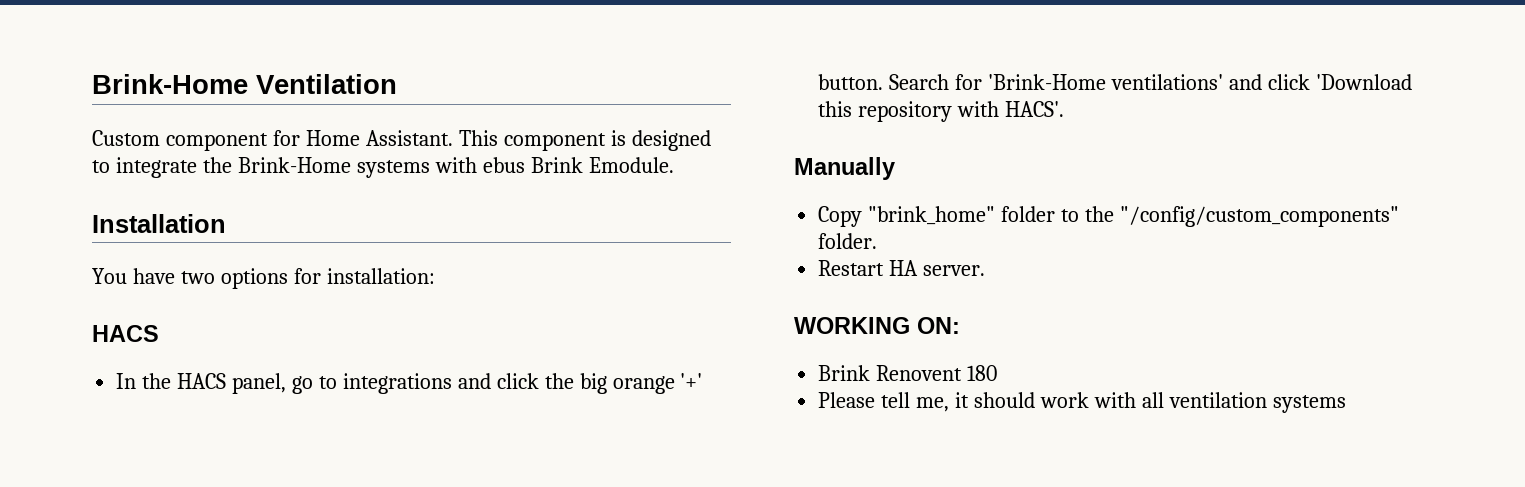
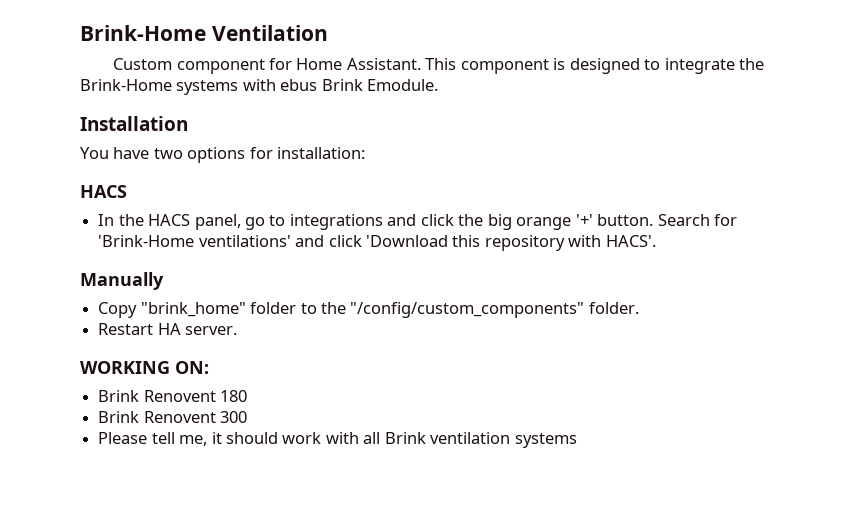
+ Brink Renovent 300
- Please tell me, it should work with all ventilation systems
+ Please tell me, it should work with all Brink ventilation systems

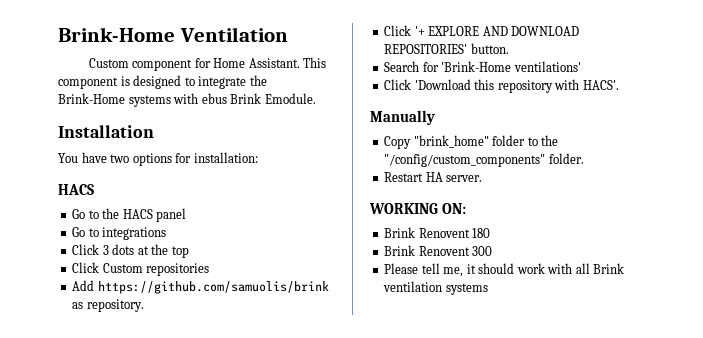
- In the HACS panel, go to integrations and click the big orange '+' button. Search for 'Brink-Home ventilations' and click 'Download this repository with HACS'.
+ Go to the HACS panel
+ Go to integrations
+ Click 3 dots at the top
+ Click Custom repositories
+ Add https://github.com/samuolis/brink as repository.
+ Click '+ EXPLORE AND DOWNLOAD REPOSITORIES' button.
+ Search for 'Brink-Home ventilations'
+ Click 'Download this repository with HACS'.

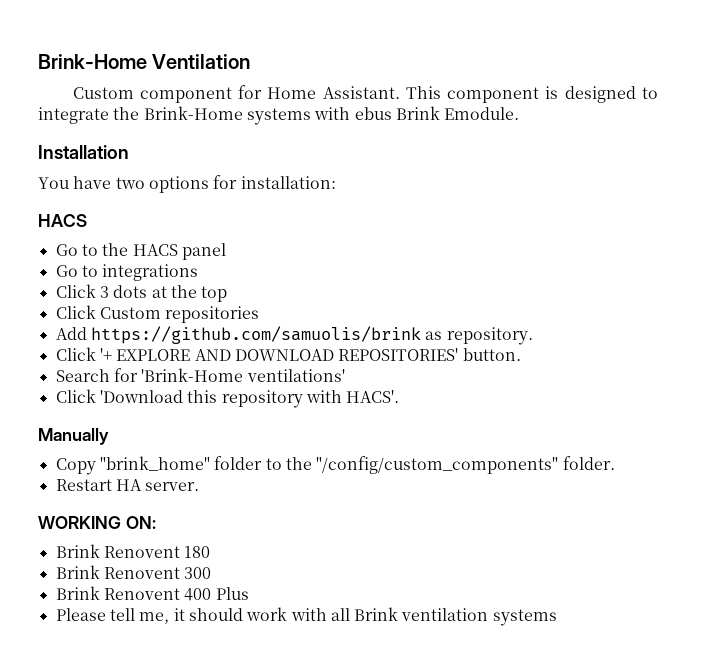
+ Brink Renovent 400 Plus

